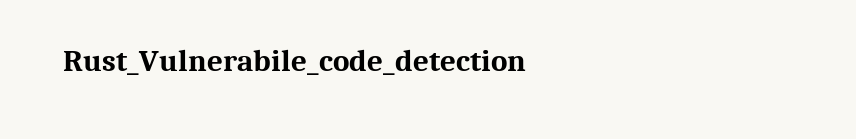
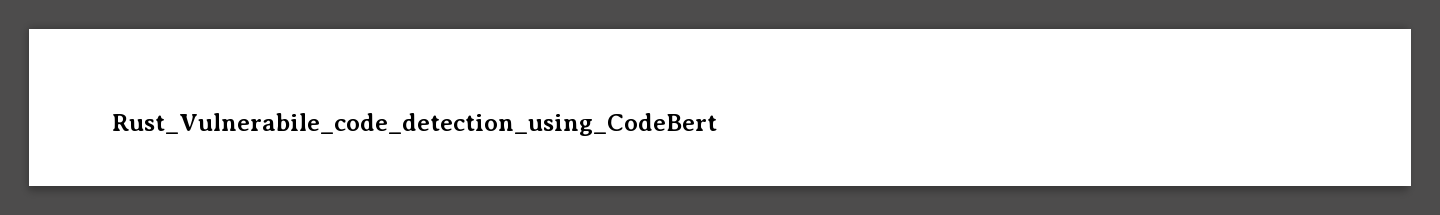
- Rust_Vulnerabile_code_detection
+ Rust_Vulnerabile_code_detection_using_CodeBert

